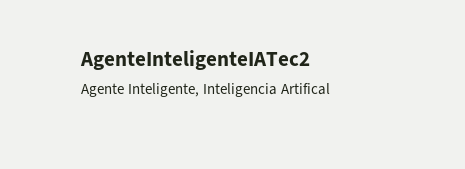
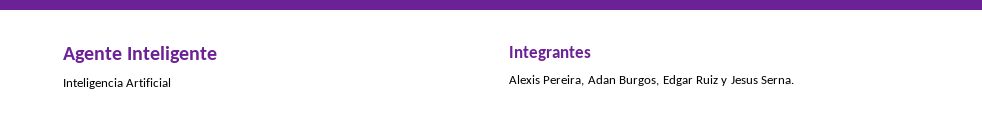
- AgenteInteligenteIATec2
- Agente Inteligente, Inteligencia Artifical
+ Agente Inteligente
+ Inteligencia Artificial
+ Integrantes
+ Alexis Pereira, Adan Burgos, Edgar Ruiz y Jesus Serna.

